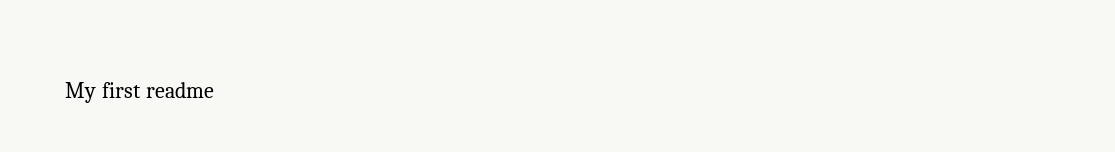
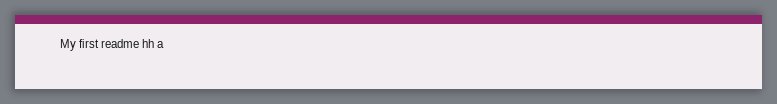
- My first readme
+ My first readme hh a

